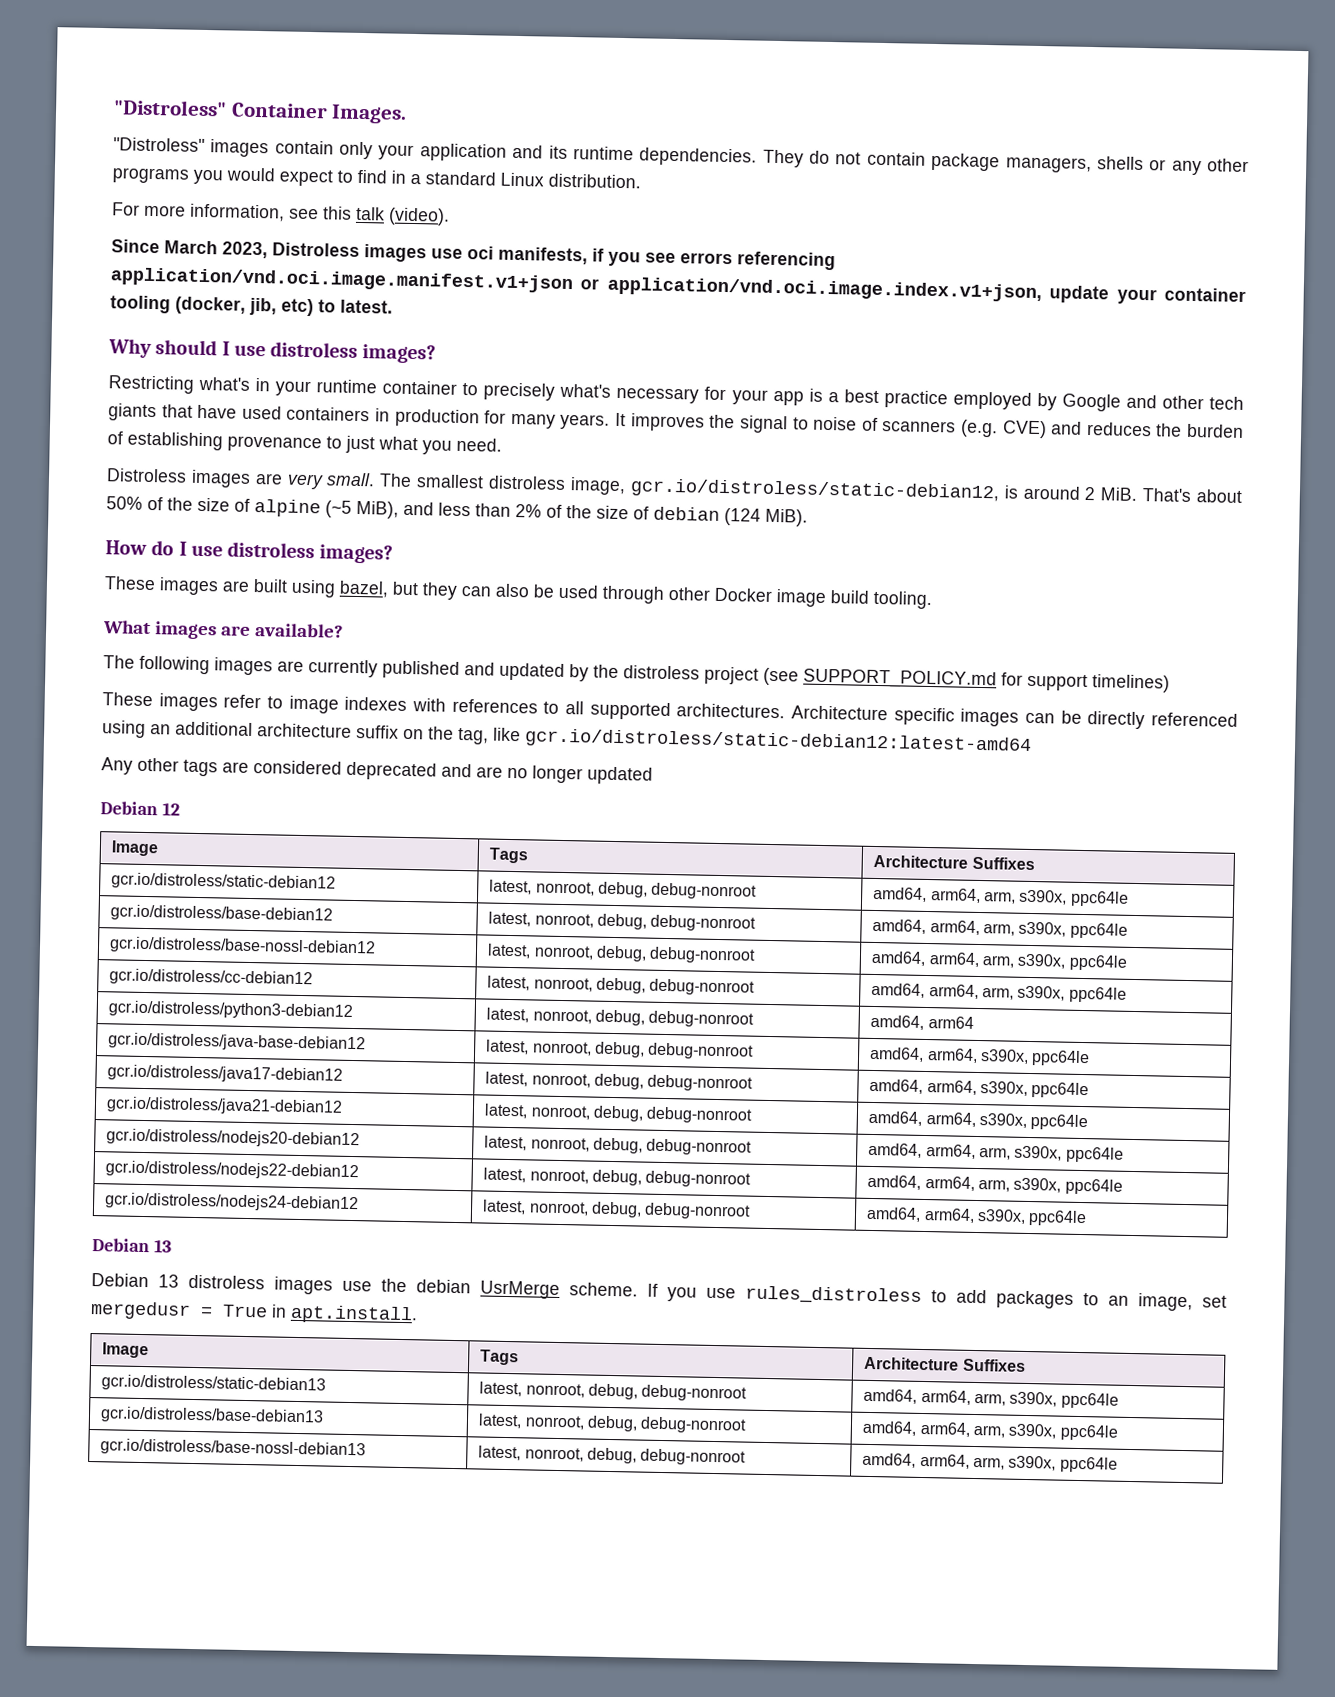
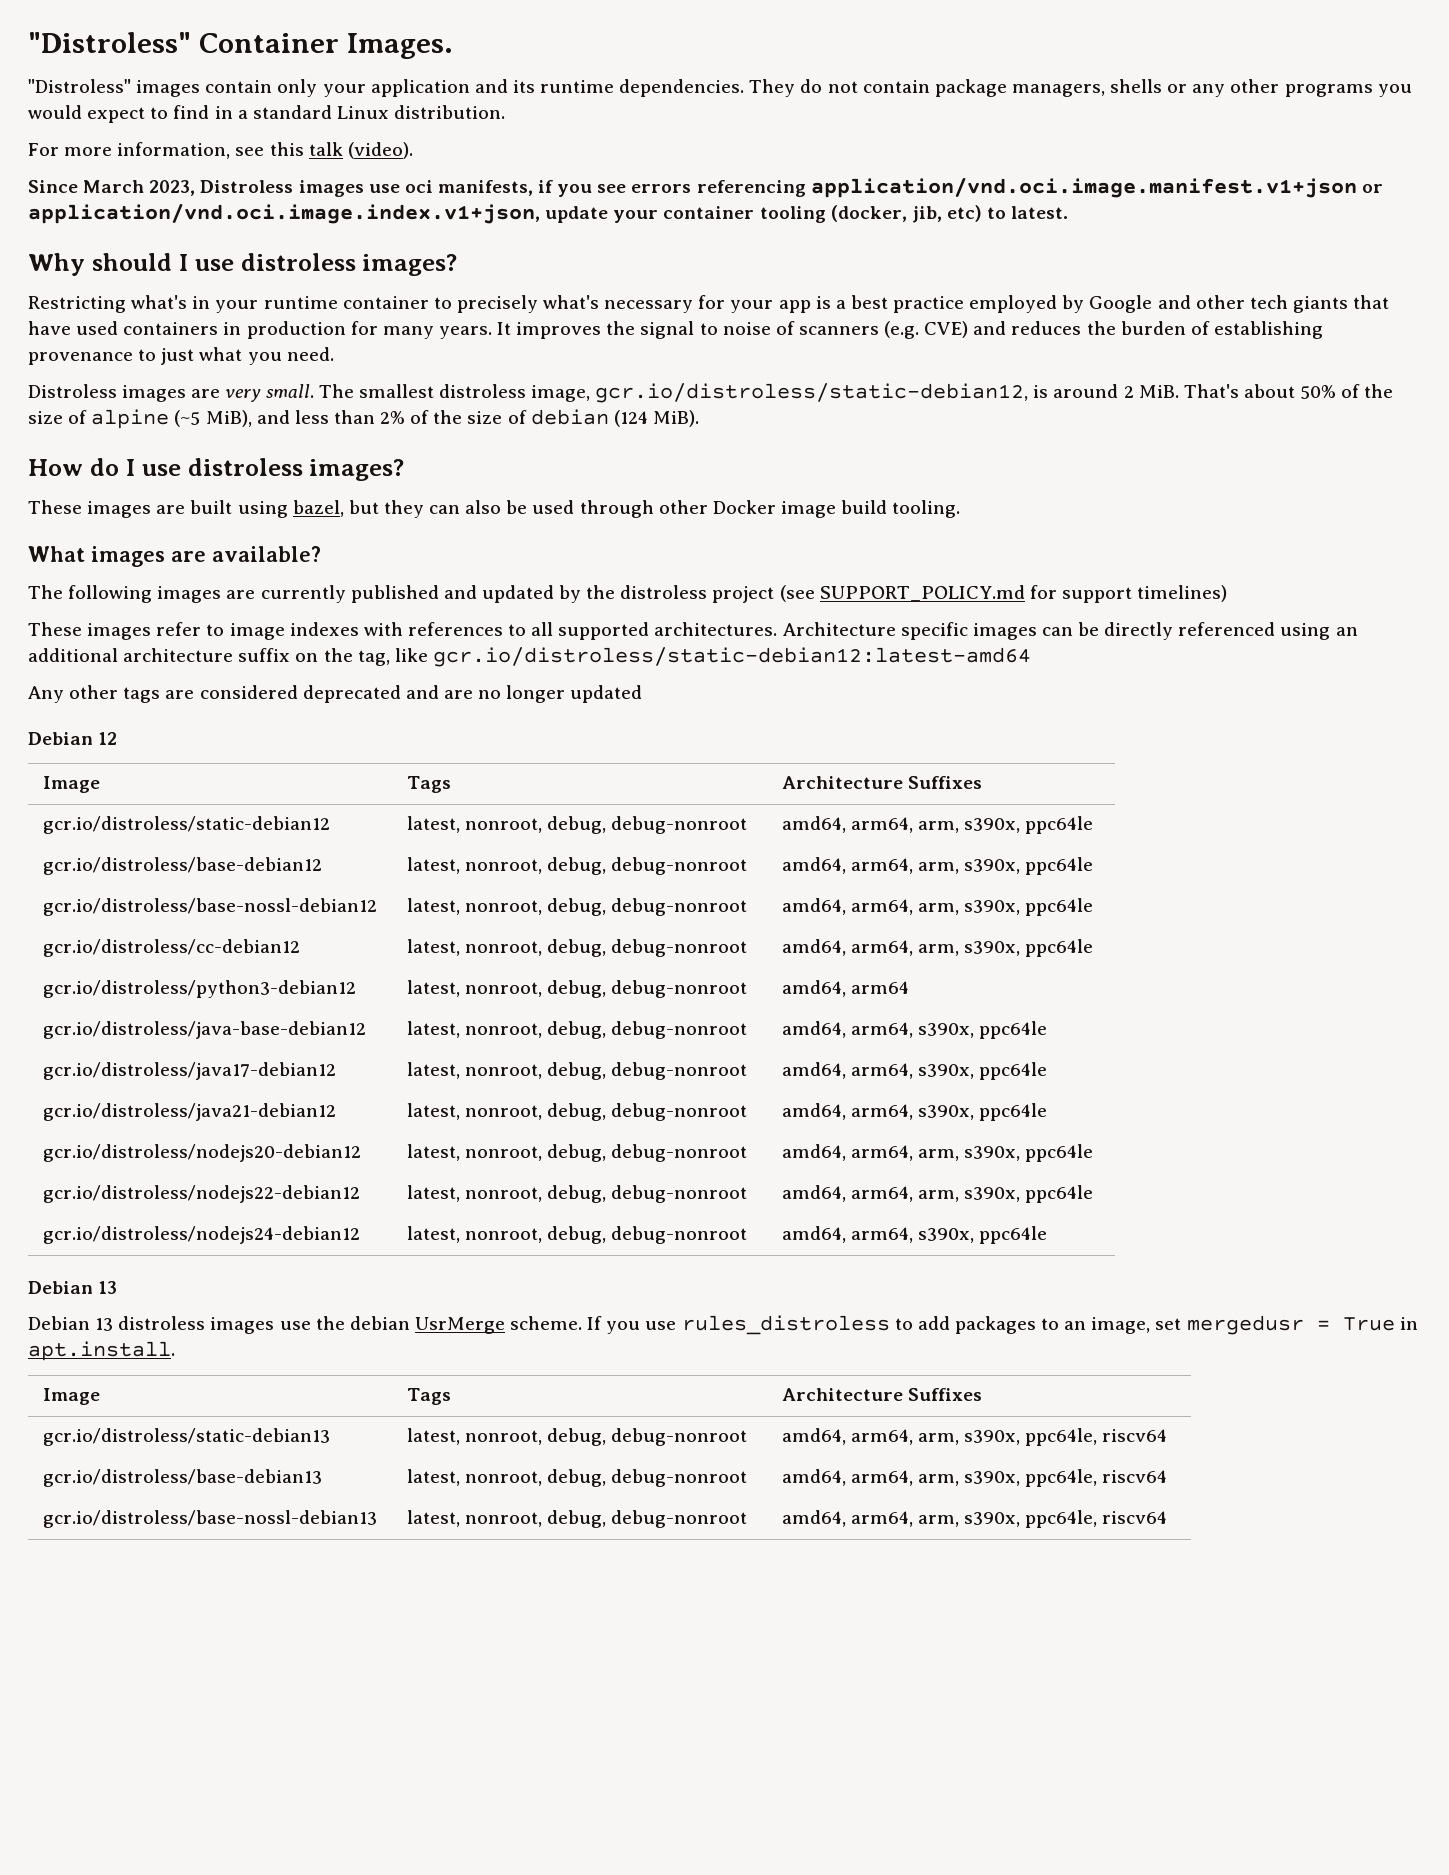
- gcr.io/distroless/static-debian13 | latest, nonroot, debug, debug-nonroot | amd64, arm64, arm, s390x, ppc64le
+ gcr.io/distroless/static-debian13 | latest, nonroot, debug, debug-nonroot | amd64, arm64, arm, s390x, ppc64le, riscv64
- gcr.io/distroless/base-debian13 | latest, nonroot, debug, debug-nonroot | amd64, arm64, arm, s390x, ppc64le
+ gcr.io/distroless/base-debian13 | latest, nonroot, debug, debug-nonroot | amd64, arm64, arm, s390x, ppc64le, riscv64
- gcr.io/distroless/base-nossl-debian13 | latest, nonroot, debug, debug-nonroot | amd64, arm64, arm, s390x, ppc64le
+ gcr.io/distroless/base-nossl-debian13 | latest, nonroot, debug, debug-nonroot | amd64, arm64, arm, s390x, ppc64le, riscv64

